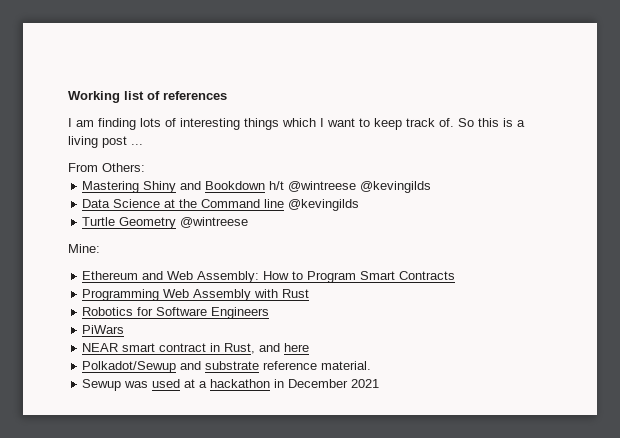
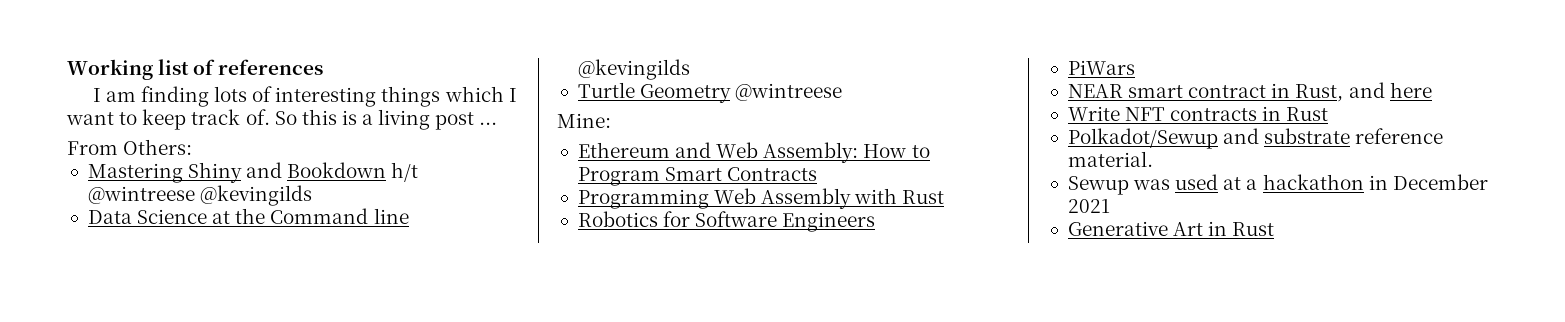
+ Write NFT contracts in Rust
+ Generative Art in Rust

